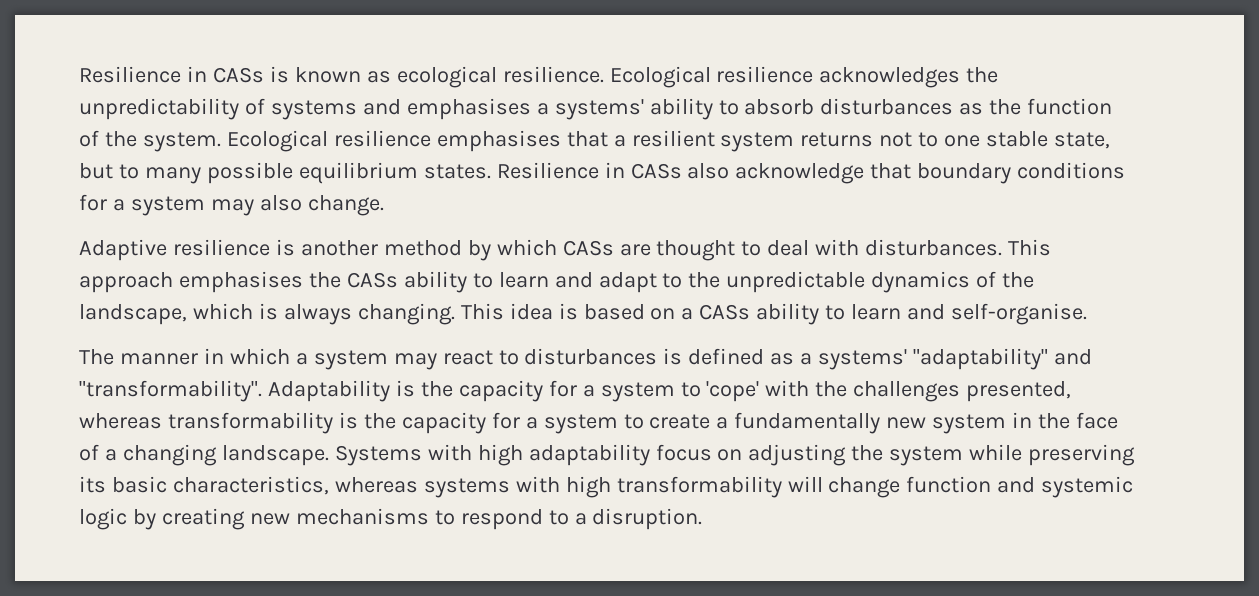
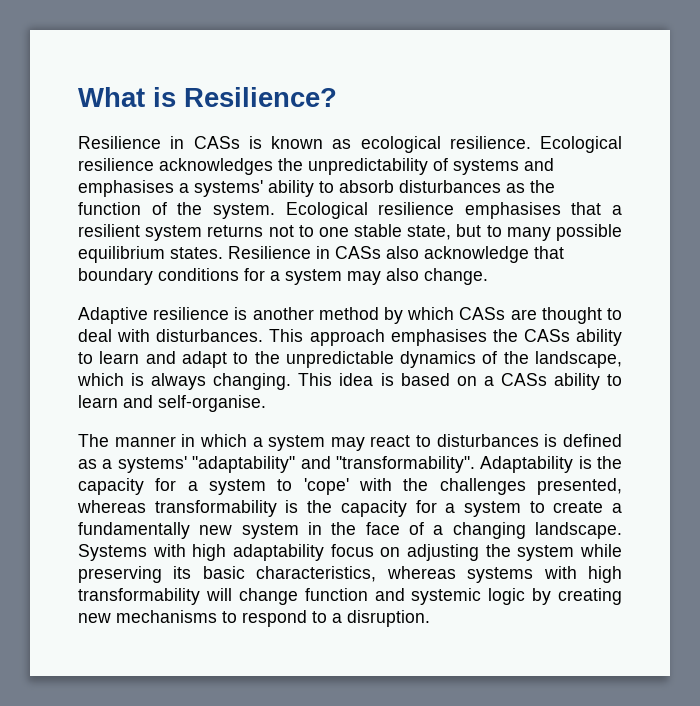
+ What is Resilience?

